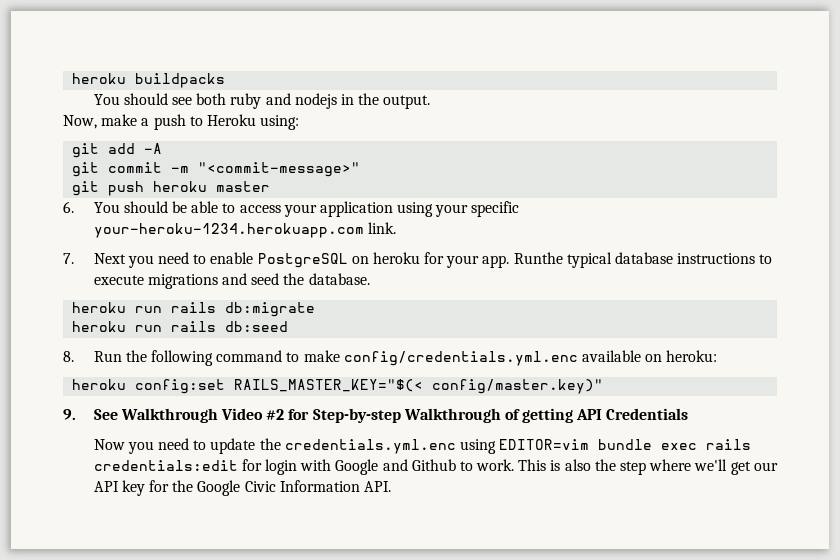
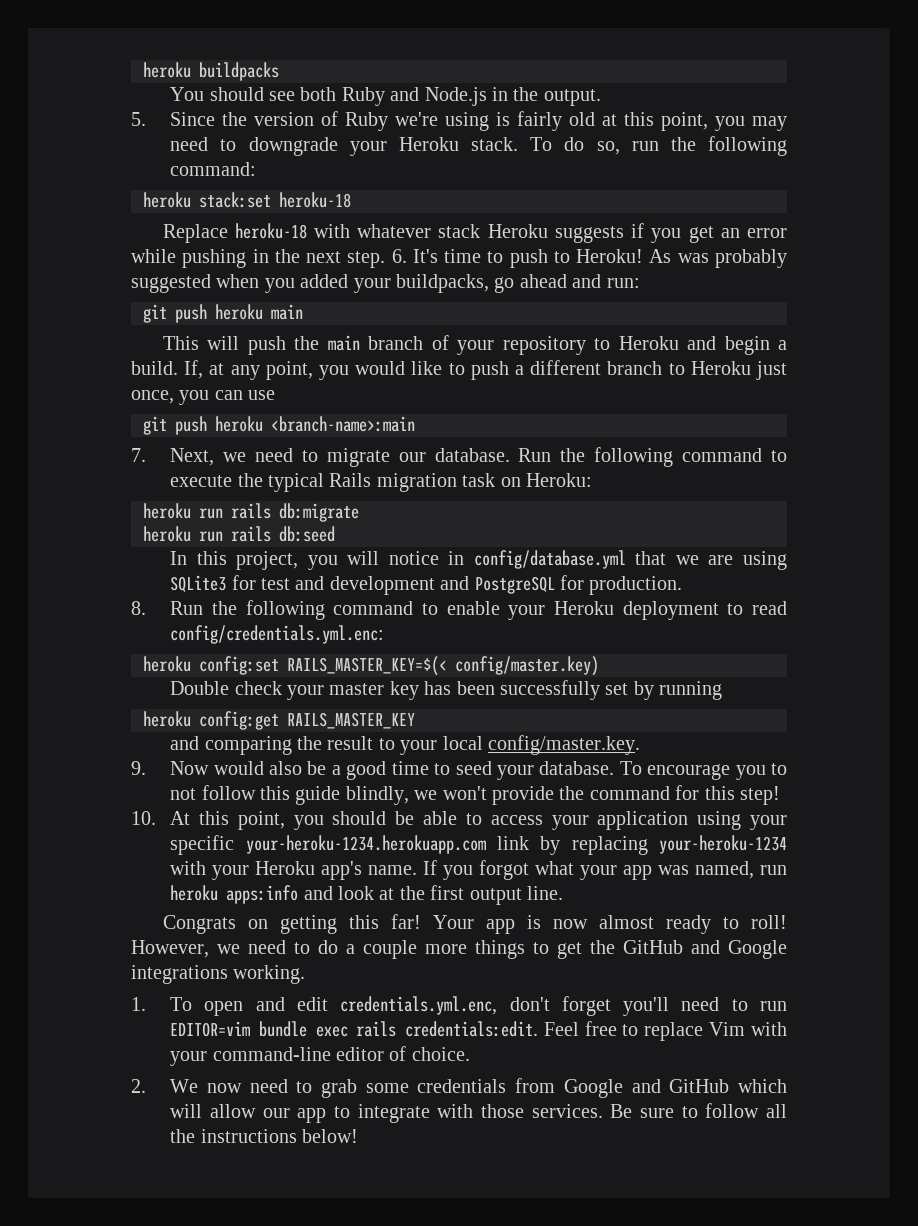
- You should see both ruby and nodejs in the output.
+ You should see both Ruby and Node.js in the output.
- Now, make a push to Heroku using:
- git add -A
- git commit -m "<commit-message>"
- git push heroku master
- 6. You should be able to access your application using your specific your-heroku-1234.herokuapp.com link.
- 7. Next you need to enable PostgreSQL on heroku for your app. Runthe typical database instructions to execute migrations and seed the database.
+ 5. Since the version of Ruby we're using is fairly old at this point, you may need to downgrade your Heroku stack. To do so, run the following command:
+ heroku stack:set heroku-18
+ Replace heroku-18 with whatever stack Heroku suggests if you get an error while pushing in the next step. 6. It's time to push to Heroku! As was probably suggested when you added your buildpacks, go ahead and run:
+ git push heroku main
+ This will push the main branch of your repository to Heroku and begin a build. If, at any point, you would like to push a different branch to Heroku just once, you can use
+ git push heroku <branch-name>:main
+ 7. Next, we need to migrate our database. Run the following command to execute the typical Rails migration task on Heroku:
  heroku run rails db:migrate
  heroku run rails db:seed
- 8. Run the following command to make config/credentials.yml.enc available on heroku:
- heroku config:set RAILS_MASTER_KEY="$(< config/master.key)"
- 9. See Walkthrough Video #2 for Step-by-step Walkthrough of getting API Credentials
- Now you need to update the credentials.yml.enc using EDITOR=vim bundle exec rails credentials:edit for login with Google and Github to work. This is also the step where we'll get our API key for the Google Civic Information API.
+ In this project, you will notice in config/database.yml that we are using SQLite3 for test and development and PostgreSQL for production.
+ 8. Run the following command to enable your Heroku deployment to read config/credentials.yml.enc:
+ heroku config:set RAILS_MASTER_KEY=$(< config/master.key)
+ Double check your master key has been successfully set by running
+ heroku config:get RAILS_MASTER_KEY
+ and comparing the result to your local config/master.key.
+ 9. Now would also be a good time to seed your database. To encourage you to not follow this guide blindly, we won't provide the command for this step!
+ 10. At this point, you should be able to access your application using your specific your-heroku-1234.herokuapp.com link by replacing your-heroku-1234 with your Heroku app's name. If you forgot what your app was named, run heroku apps:info and look at the first output line.
+ Congrats on getting this far! Your app is now almost ready to roll! However, we need to do a couple more things to get the GitHub and Google integrations working.
+ 1. To open and edit credentials.yml.enc, don't forget you'll need to run EDITOR=vim bundle exec rails credentials:edit. Feel free to replace Vim with your command-line editor of choice.
+ 2. We now need to grab some credentials from Google and GitHub which will allow our app to integrate with those services. Be sure to follow all the instructions below!

